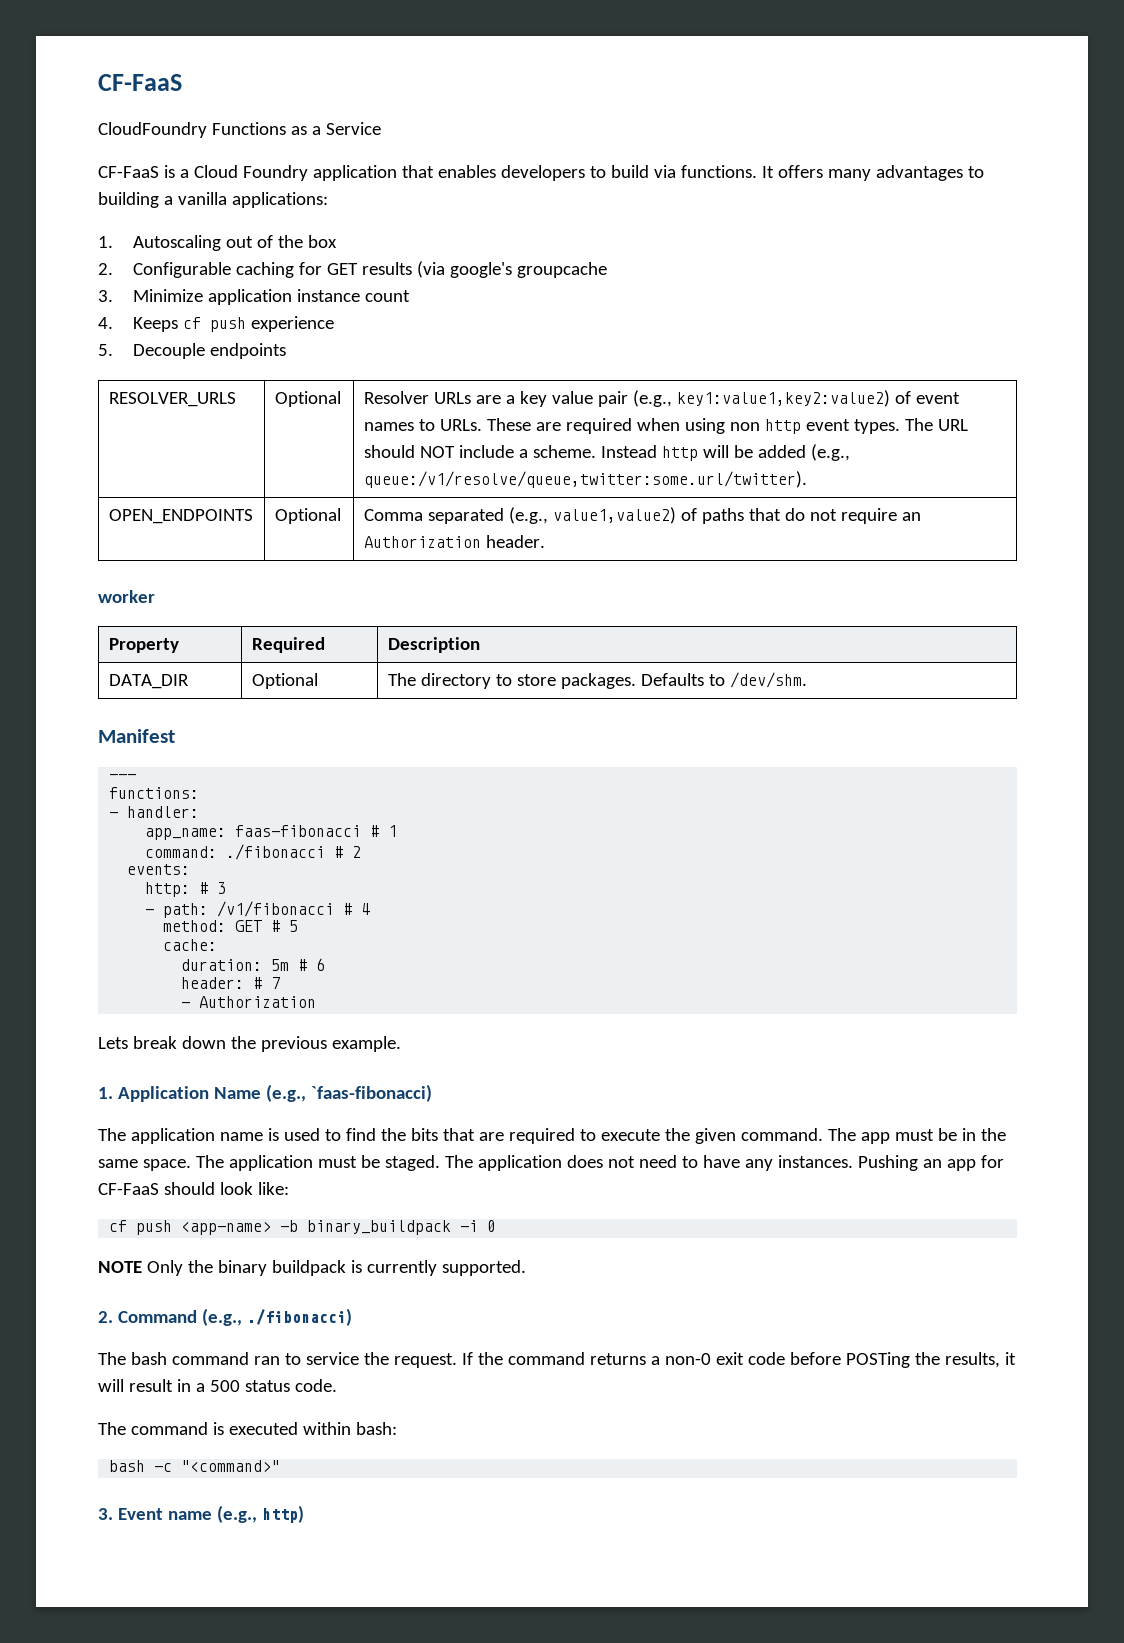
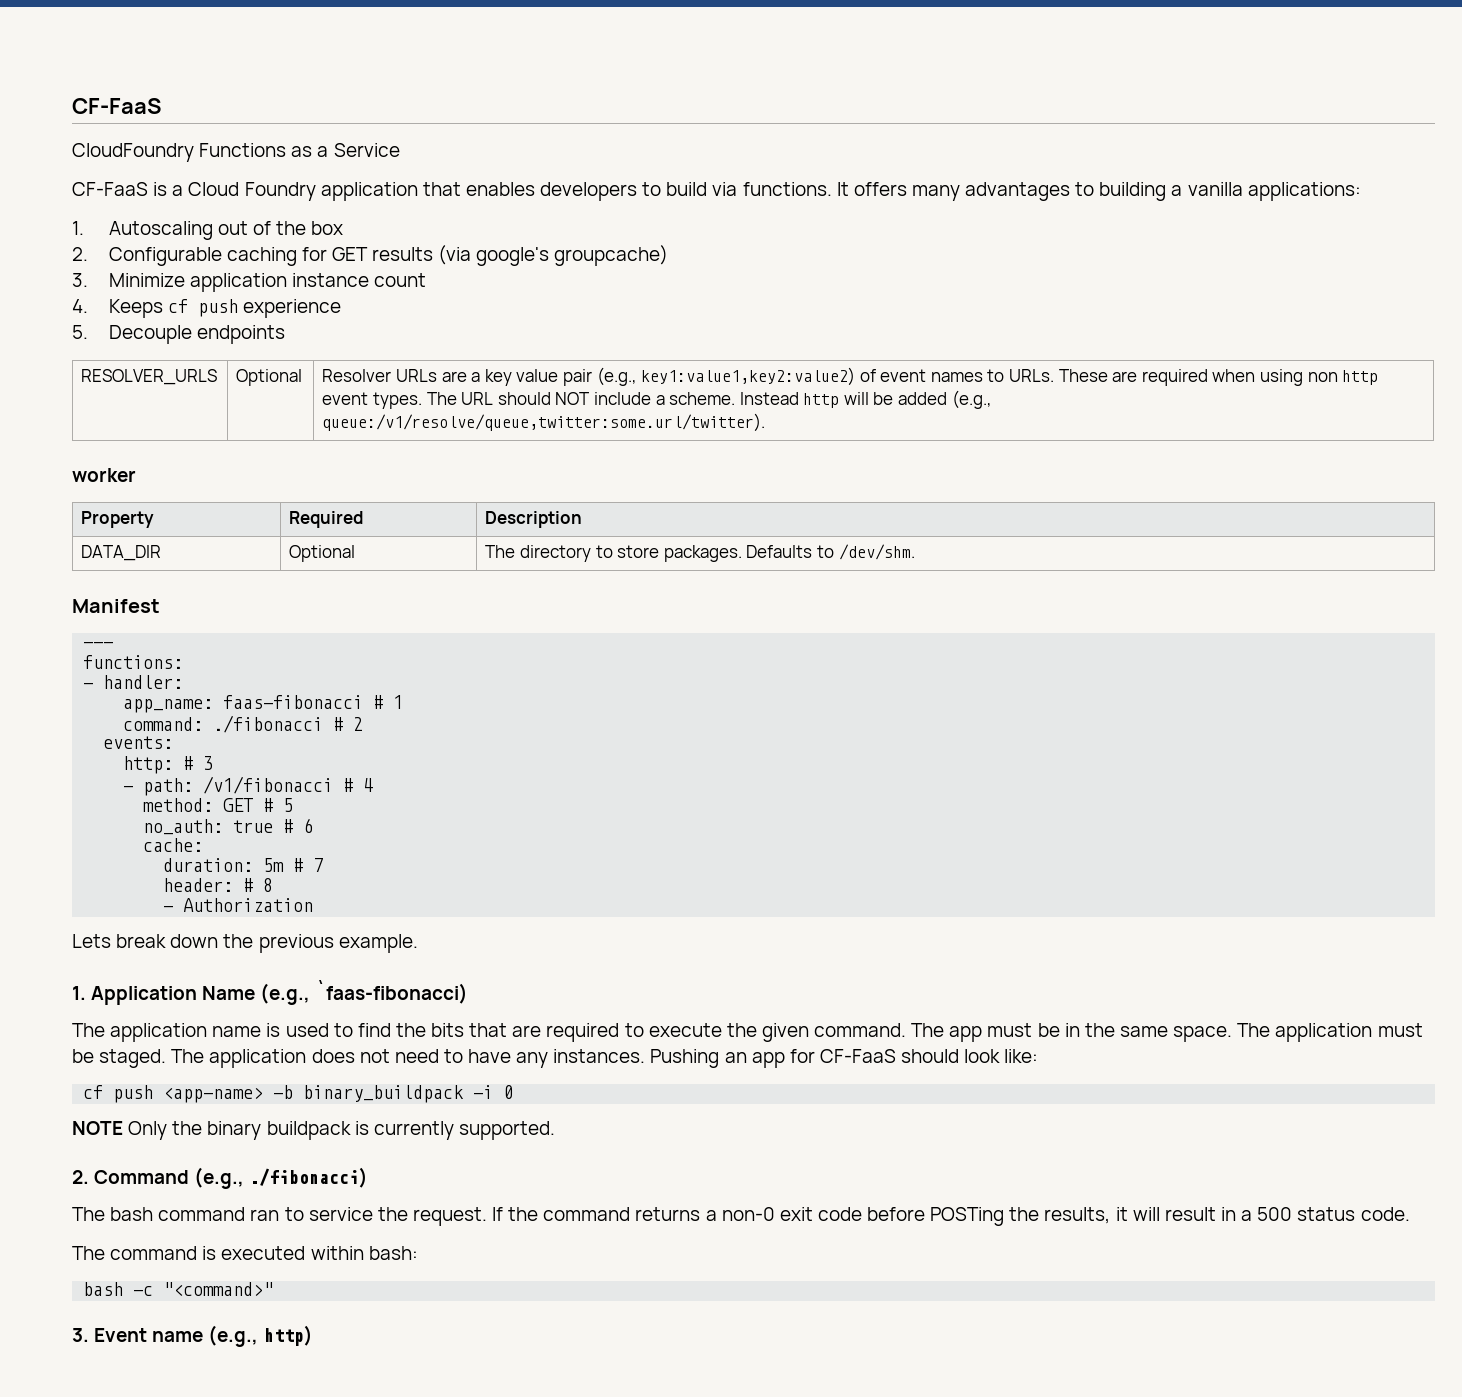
- 2. Configurable caching for GET results (via google's groupcache
+ 2. Configurable caching for GET results (via google's groupcache)
- OPEN_ENDPOINTS | Optional | Comma separated (e.g., value1,value2) of paths that do not require an Authorization header.
+ no_auth: true # 6
- duration: 5m # 6
+ duration: 5m # 7
- header: # 7
+ header: # 8

